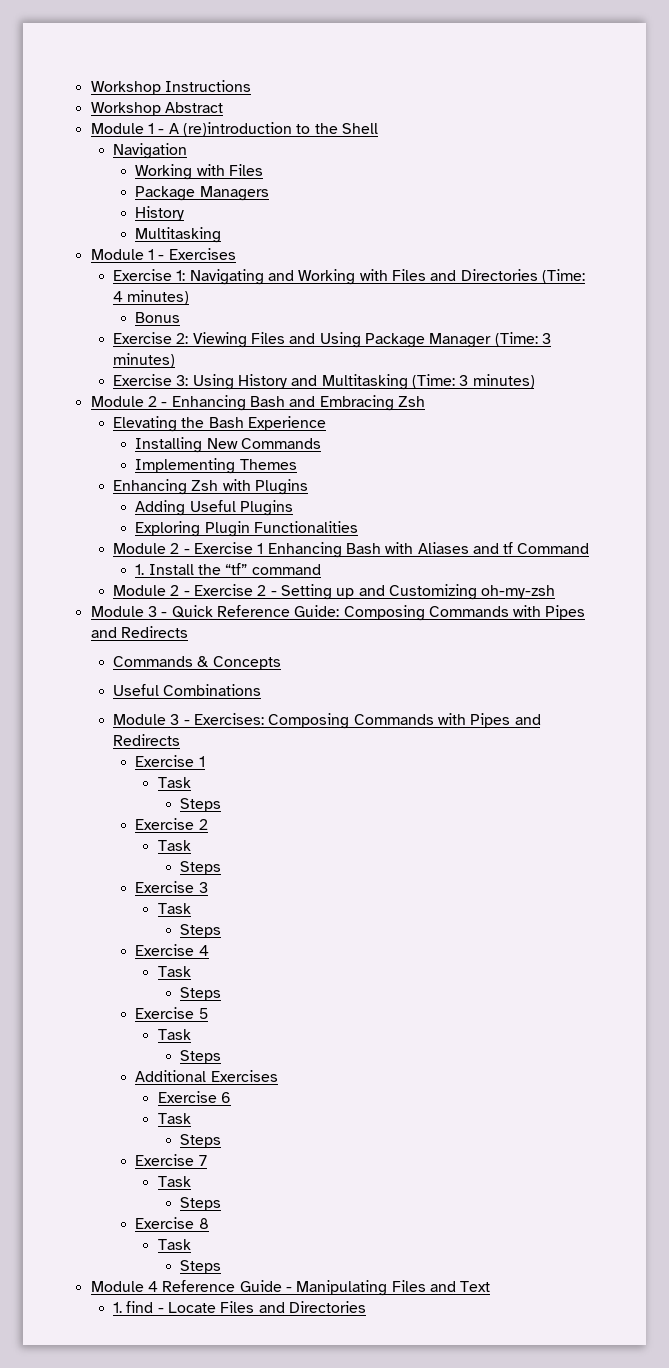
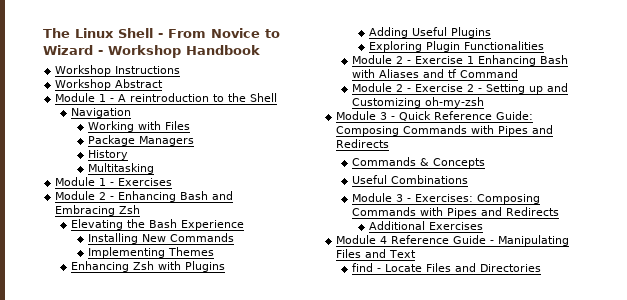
+ The Linux Shell - From Novice to Wizard - Workshop Handbook
- Module 1 - A (re)introduction to the Shell
+ Module 1 - A reintroduction to the Shell
- Exercise 1: Navigating and Working with Files and Directories (Time: 4 minutes)
- Bonus
- Exercise 2: Viewing Files and Using Package Manager (Time: 3 minutes)
- Exercise 3: Using History and Multitasking (Time: 3 minutes)
- 1. Install the “tf” command
  Module 3 - Exercises: Composing Commands with Pipes and Redirects
- Exercise 1
- Task
- Steps
- Exercise 2
- Task
- Steps
- Exercise 3
- Task
- Steps
- Exercise 4
- Task
- Steps
- Exercise 5
- Task
- Steps
  Additional Exercises
- Exercise 6
- Task
- Steps
- Exercise 7
- Task
- Steps
- Exercise 8
- Task
- Steps
- 1. find - Locate Files and Directories
+ find - Locate Files and Directories

